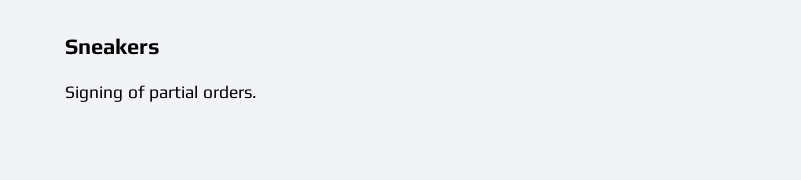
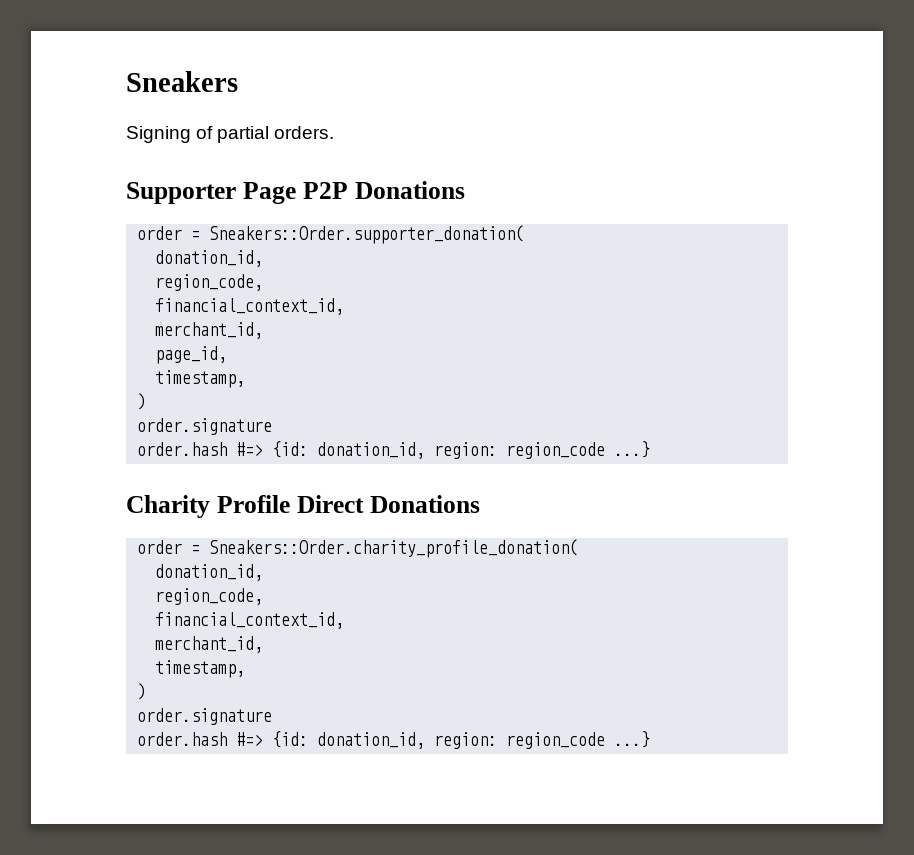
+ Supporter Page P2P Donations
+ order = Sneakers::Order.supporter_donation(
+ donation_id,
+ region_code,
+ financial_context_id,
+ merchant_id,
+ page_id,
+ timestamp,
+ )
+ order.signature
+ order.hash #=> {id: donation_id, region: region_code ...}
+ Charity Profile Direct Donations
+ order = Sneakers::Order.charity_profile_donation(
+ donation_id,
+ region_code,
+ financial_context_id,
+ merchant_id,
+ timestamp,
+ )
+ order.signature
+ order.hash #=> {id: donation_id, region: region_code ...}

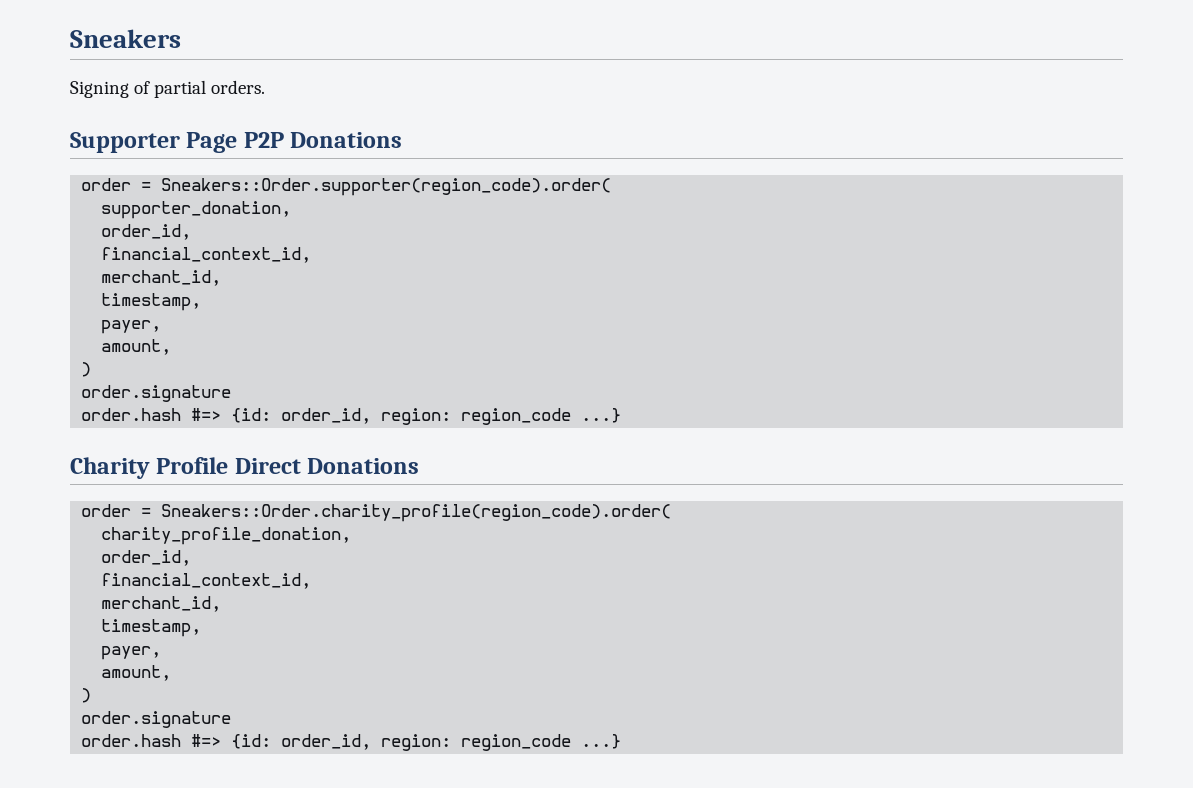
- order = Sneakers::Order.supporter_donation(
- donation_id,
- region_code,
+ order = Sneakers::Order.supporter(region_code).order(
+ supporter_donation,
+ order_id,
  financial_context_id,
  merchant_id,
- page_id,
  timestamp,
+ payer,
+ amount,
  )
  order.signature
- order.hash #=> {id: donation_id, region: region_code ...}
+ order.hash #=> {id: order_id, region: region_code ...}
- order = Sneakers::Order.charity_profile_donation(
- donation_id,
- region_code,
+ order = Sneakers::Order.charity_profile(region_code).order(
+ charity_profile_donation,
+ order_id,
  financial_context_id,
  merchant_id,
  timestamp,
+ payer,
+ amount,
  )
  order.signature
- order.hash #=> {id: donation_id, region: region_code ...}
+ order.hash #=> {id: order_id, region: region_code ...}

